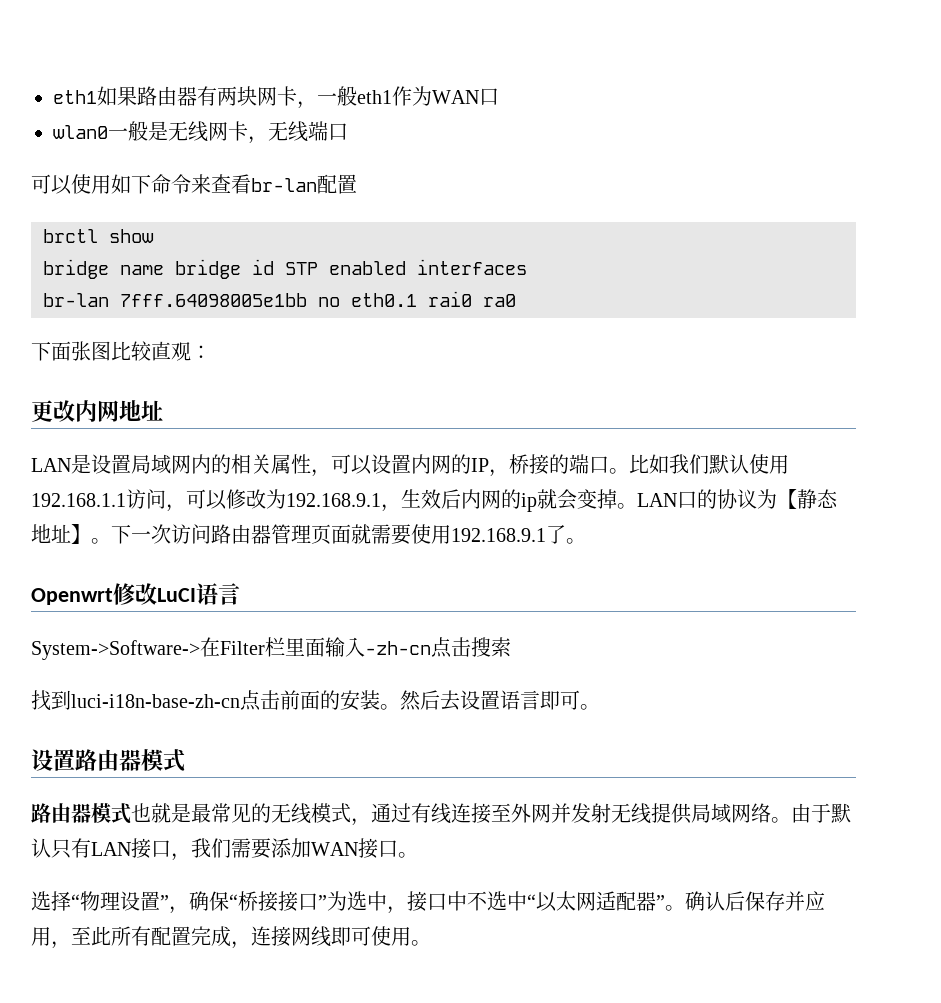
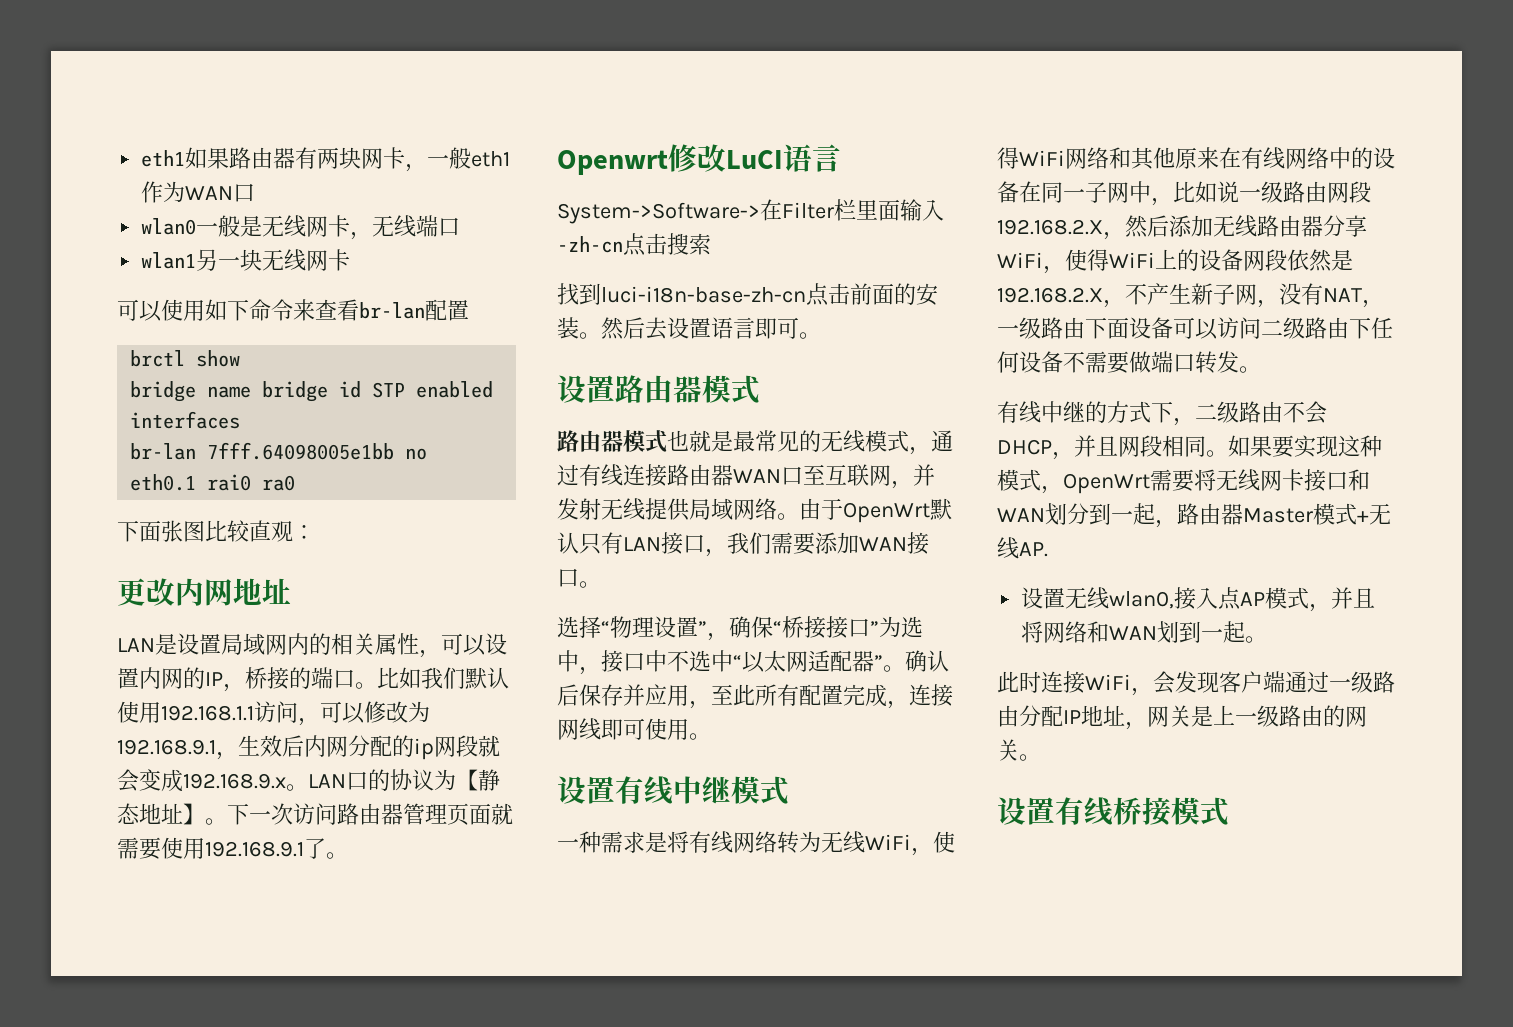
+ wlan1另一块无线网卡
- 比如我们默认使用192.168.1.1访问，可以修改为192.168.9.1，生效后内网的ip就会变掉。
+ 比如我们默认使用192.168.1.1访问，可以修改为192.168.9.1，生效后内网分配的ip网段就会变成192.168.9.x。
- 路由器模式也就是最常见的无线模式，通过有线连接至外网并发射无线提供局域网络。
+ 路由器模式也就是最常见的无线模式，通过有线连接路由器WAN口至互联网，并发射无线提供局域网络。
- 由于默认只有LAN接口，我们需要添加WAN接口。
+ 由于OpenWrt默认只有LAN接口，我们需要添加WAN接口。
+ 设置有线中继模式
+ 一种需求是将有线网络转为无线WiFi，使得WiFi网络和其他原来在有线网络中的设备在同一子网中，比如说一级路由网段192.168.2.X，然后添加无线路由器分享WiFi，使得WiFi上的设备网段依然是192.168.2.X，不产生新子网，没有NAT，一级路由下面设备可以访问二级路由下任何设备不需要做端口转发。
+ 有线中继的方式下，二级路由不会DHCP，并且网段相同。如果要实现这种模式，OpenWrt需要将无线网卡接口和WAN划分到一起，路由器Master模式+无线AP.
+ 设置无线wlan0,接入点AP模式，并且将网络和WAN划到一起。
+ 此时连接WiFi，会发现客户端通过一级路由分配IP地址，网关是上一级路由的网关。
+ 设置有线桥接模式

